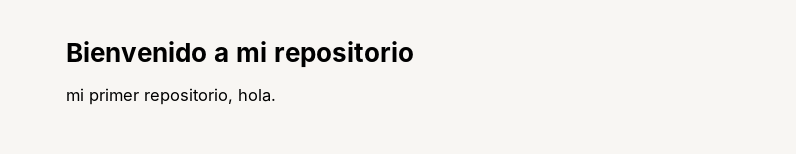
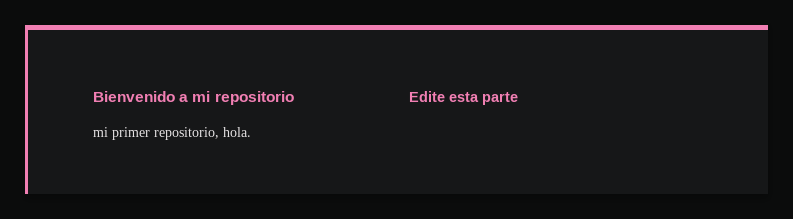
+ Edite esta parte

